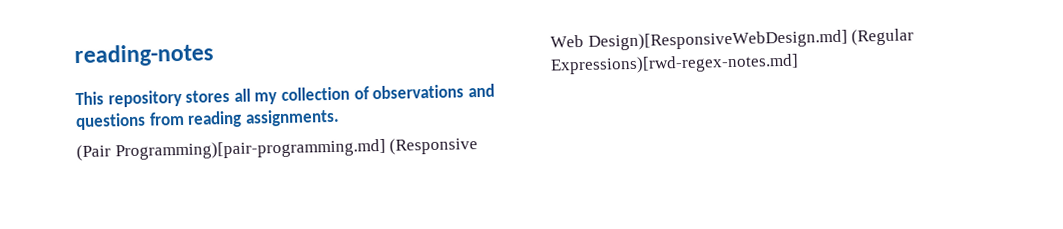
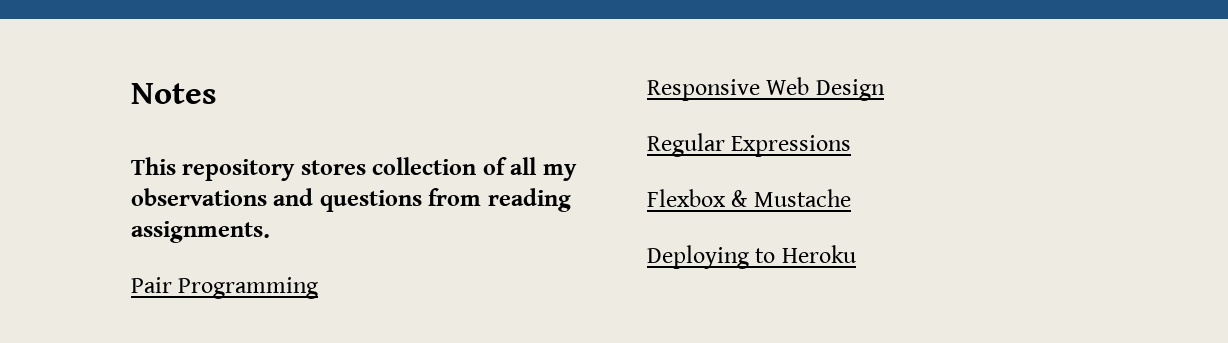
- reading-notes
+ Notes
- This repository stores all my collection of observations and questions from reading assignments.
+ This repository stores collection of all my observations and questions from reading assignments.
- (Pair Programming)[pair-programming.md] (Responsive Web Design)[ResponsiveWebDesign.md] (Regular Expressions)[rwd-regex-notes.md]
+ Pair Programming
+ Responsive Web Design
+ Regular Expressions
+ Flexbox & Mustache
+ Deploying to Heroku

